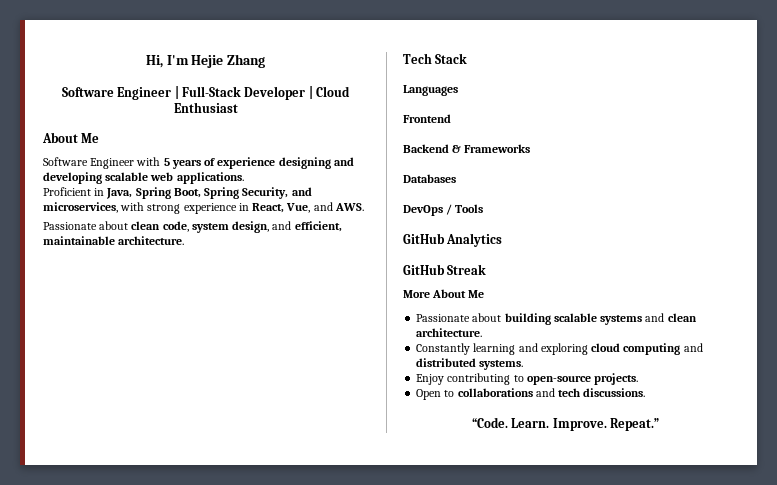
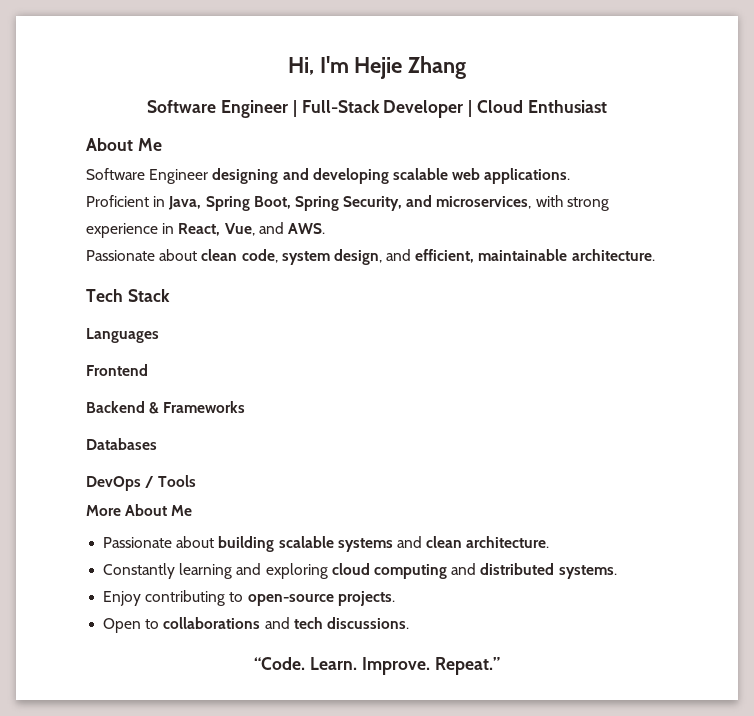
- Software Engineer with 5 years of experience designing and developing scalable web applications.
+ Software Engineer designing and developing scalable web applications.
- GitHub Analytics
- GitHub Streak

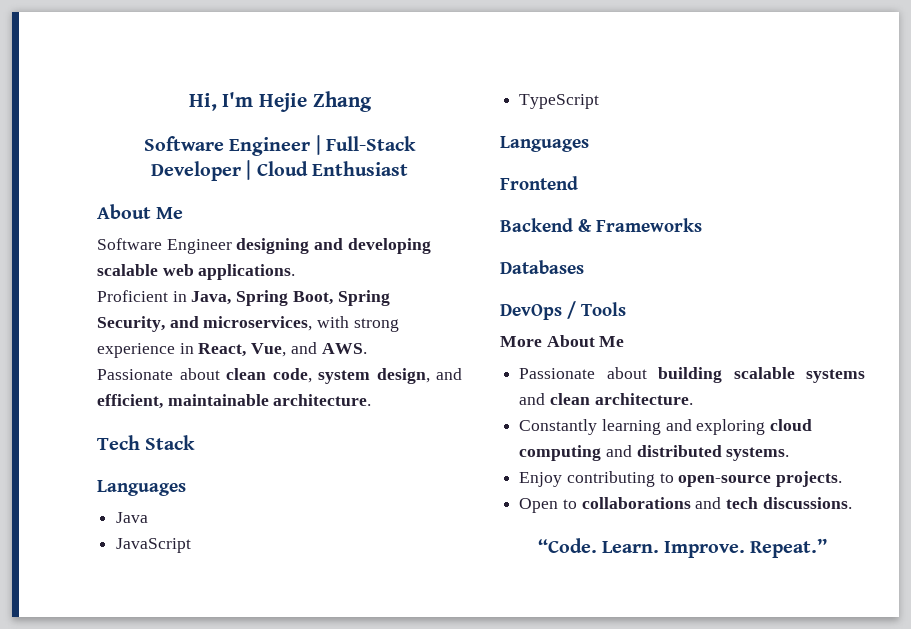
+ Java
+ JavaScript
+ TypeScript
+ Languages

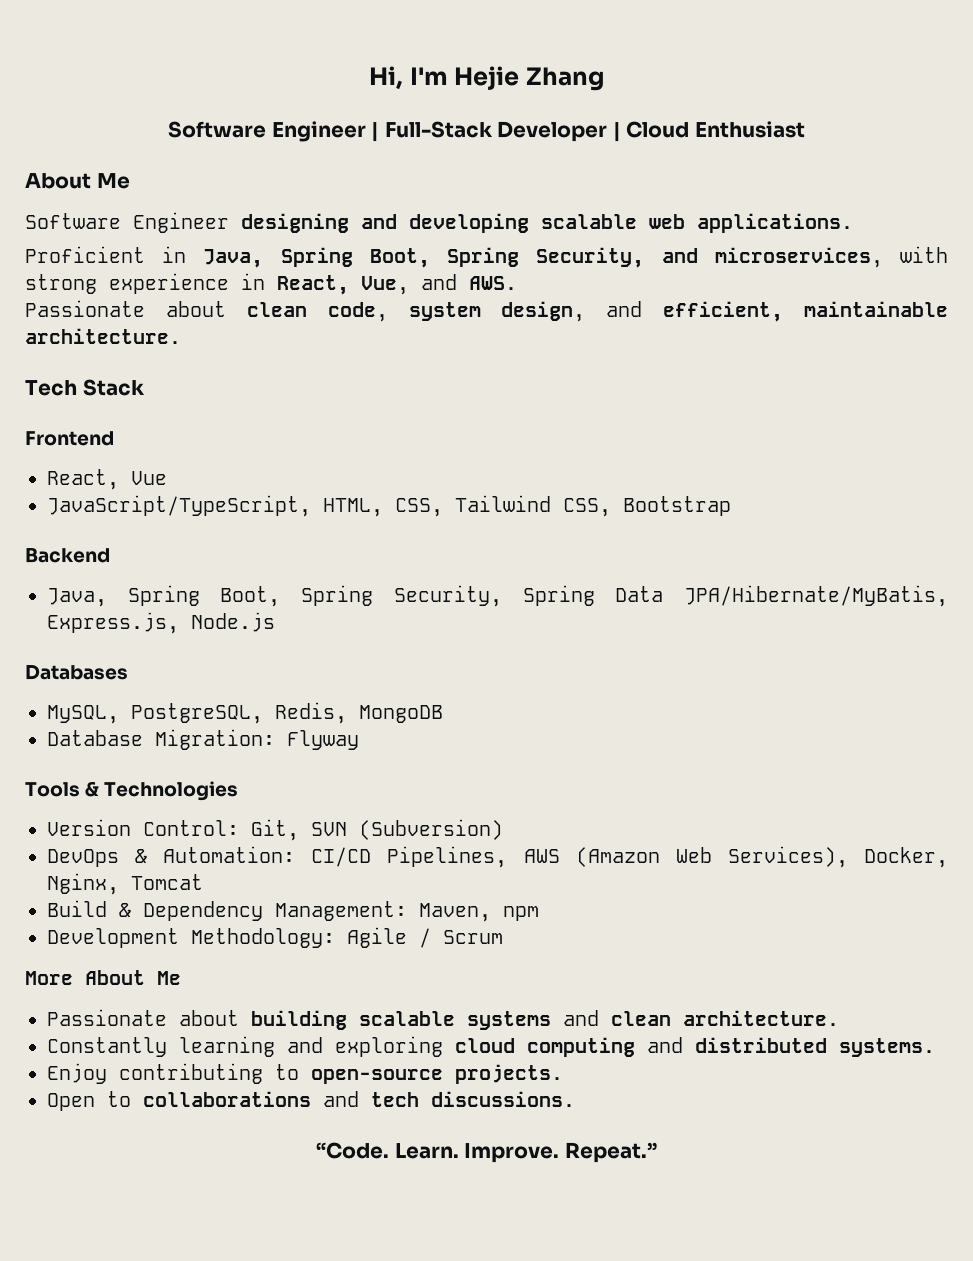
  Tech Stack
- Languages
- Java
- JavaScript
- TypeScript
- Languages
  Frontend
- Backend & Frameworks
+ React, Vue
+ JavaScript/TypeScript, HTML, CSS, Tailwind CSS, Bootstrap
+ Backend
+ Java, Spring Boot, Spring Security, Spring Data JPA/Hibernate/MyBatis, Express.js, Node.js
  Databases
- DevOps / Tools
+ MySQL, PostgreSQL, Redis, MongoDB
+ Database Migration: Flyway
+ Tools & Technologies
+ Version Control: Git, SVN (Subversion)
+ DevOps & Automation: CI/CD Pipelines, AWS (Amazon Web Services), Docker, Nginx, Tomcat
+ Build & Dependency Management: Maven, npm
+ Development Methodology: Agile / Scrum

